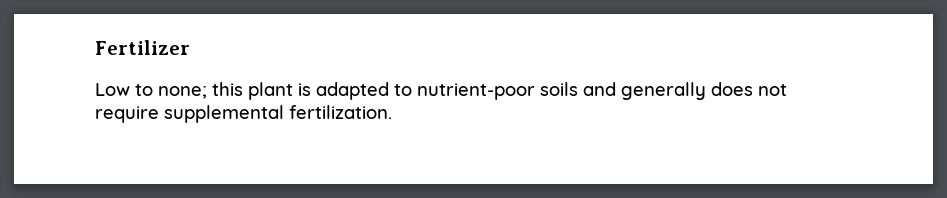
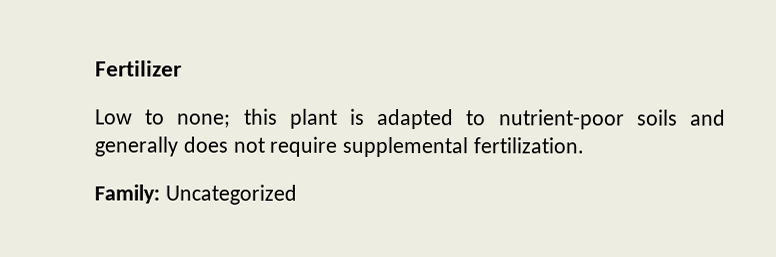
+ Family: Uncategorized

